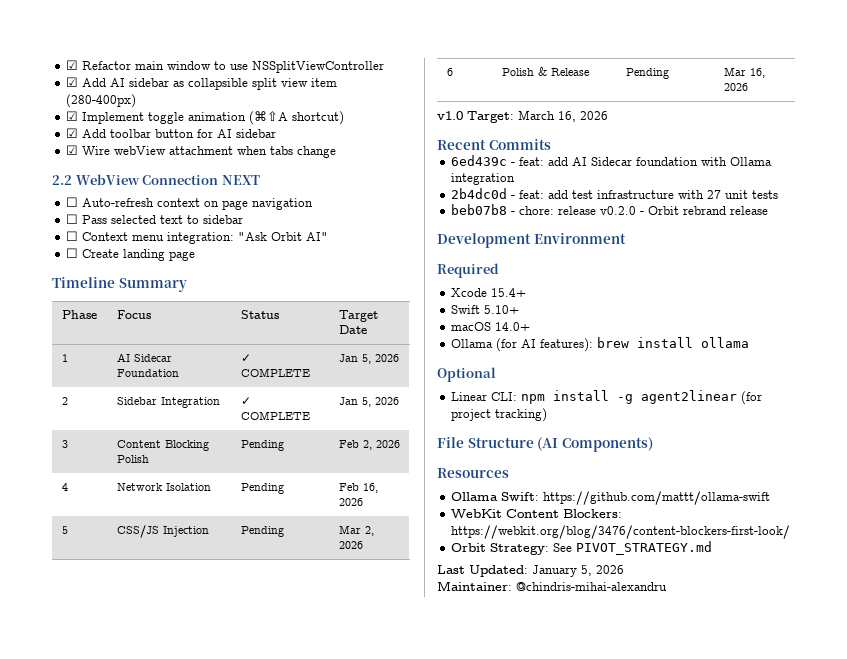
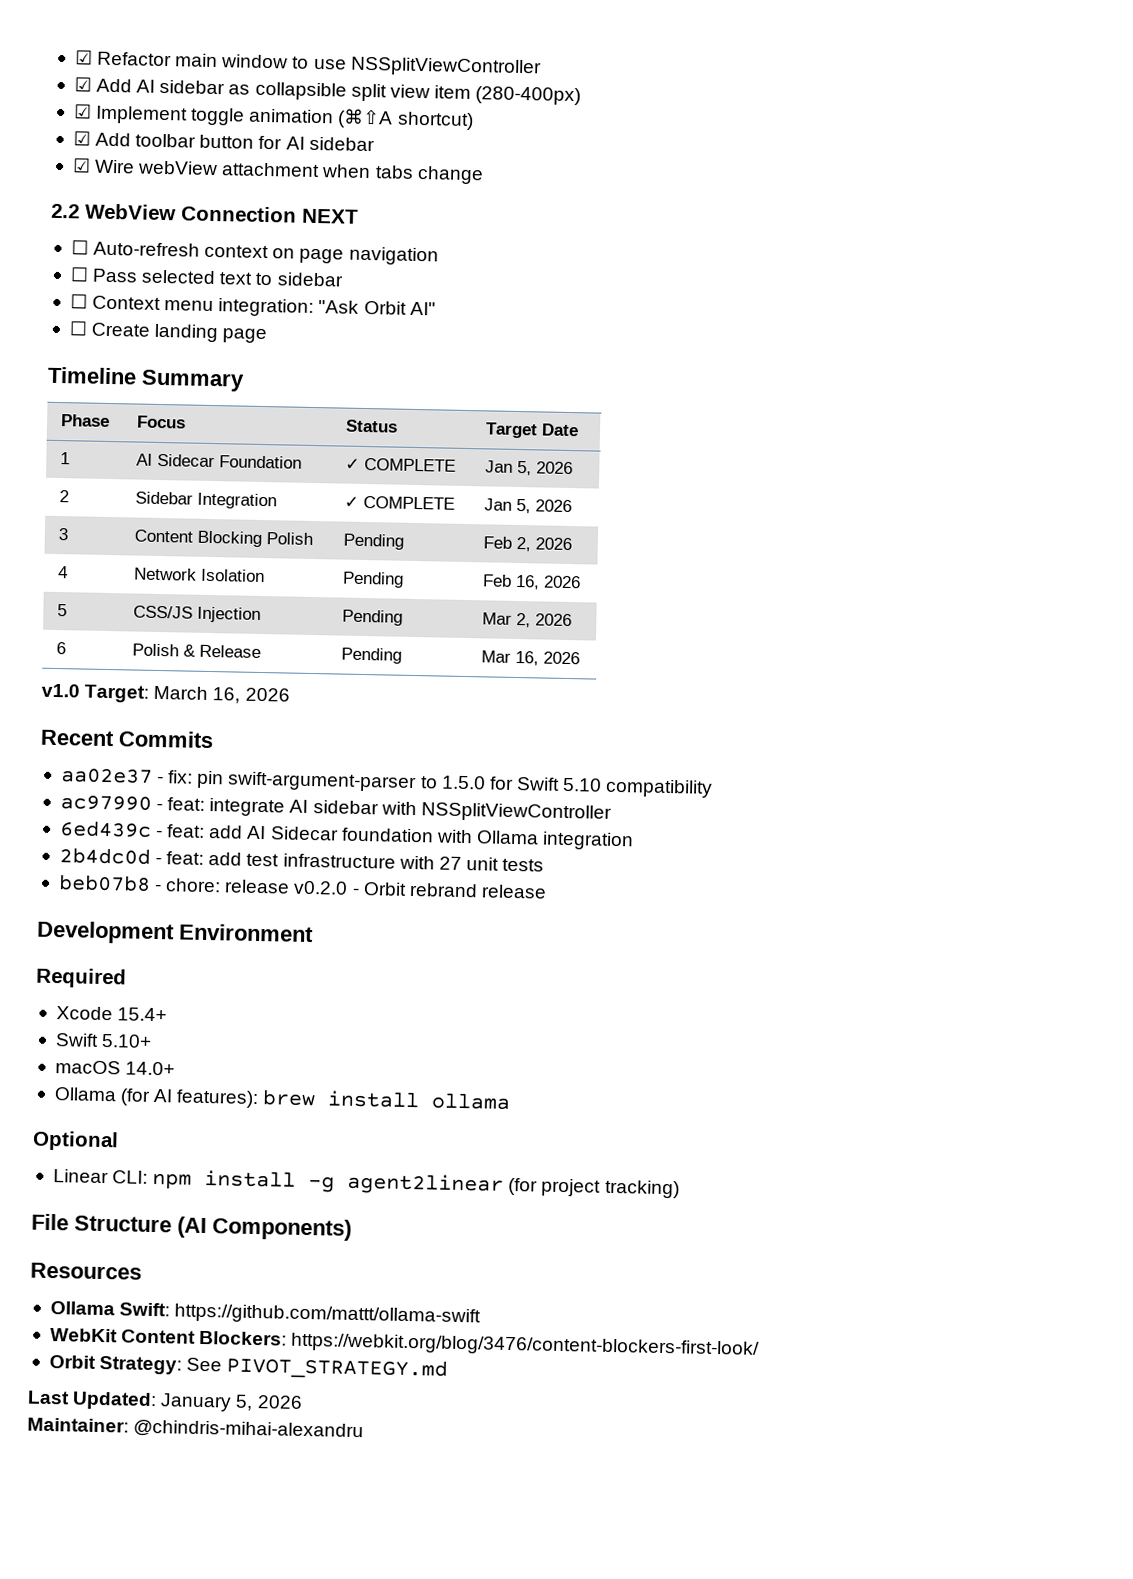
+ aa02e37 - fix: pin swift-argument-parser to 1.5.0 for Swift 5.10 compatibility
+ ac97990 - feat: integrate AI sidebar with NSSplitViewController

